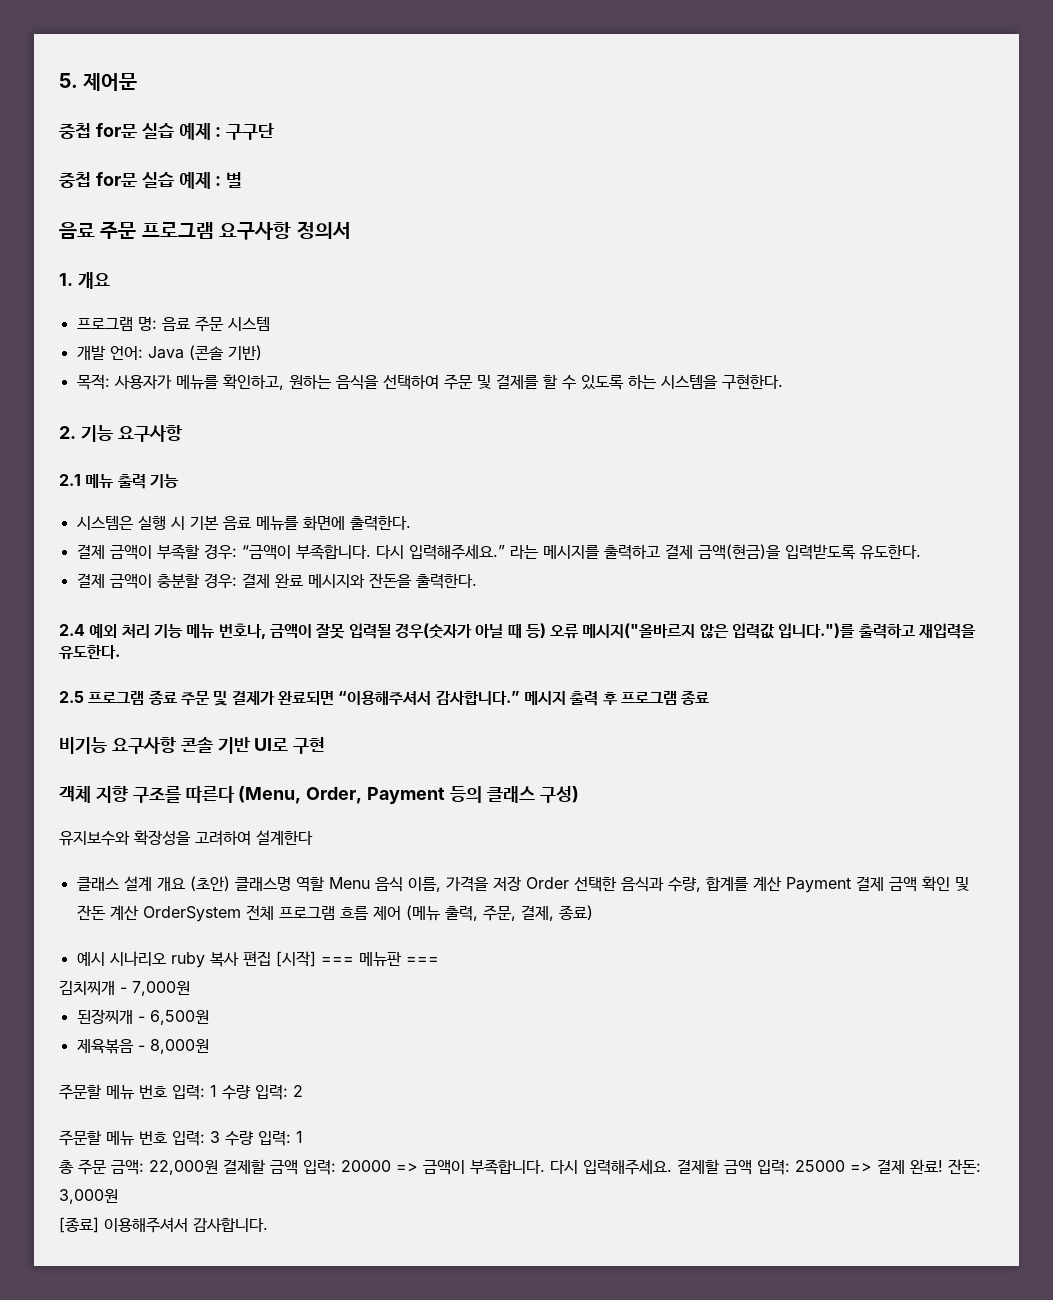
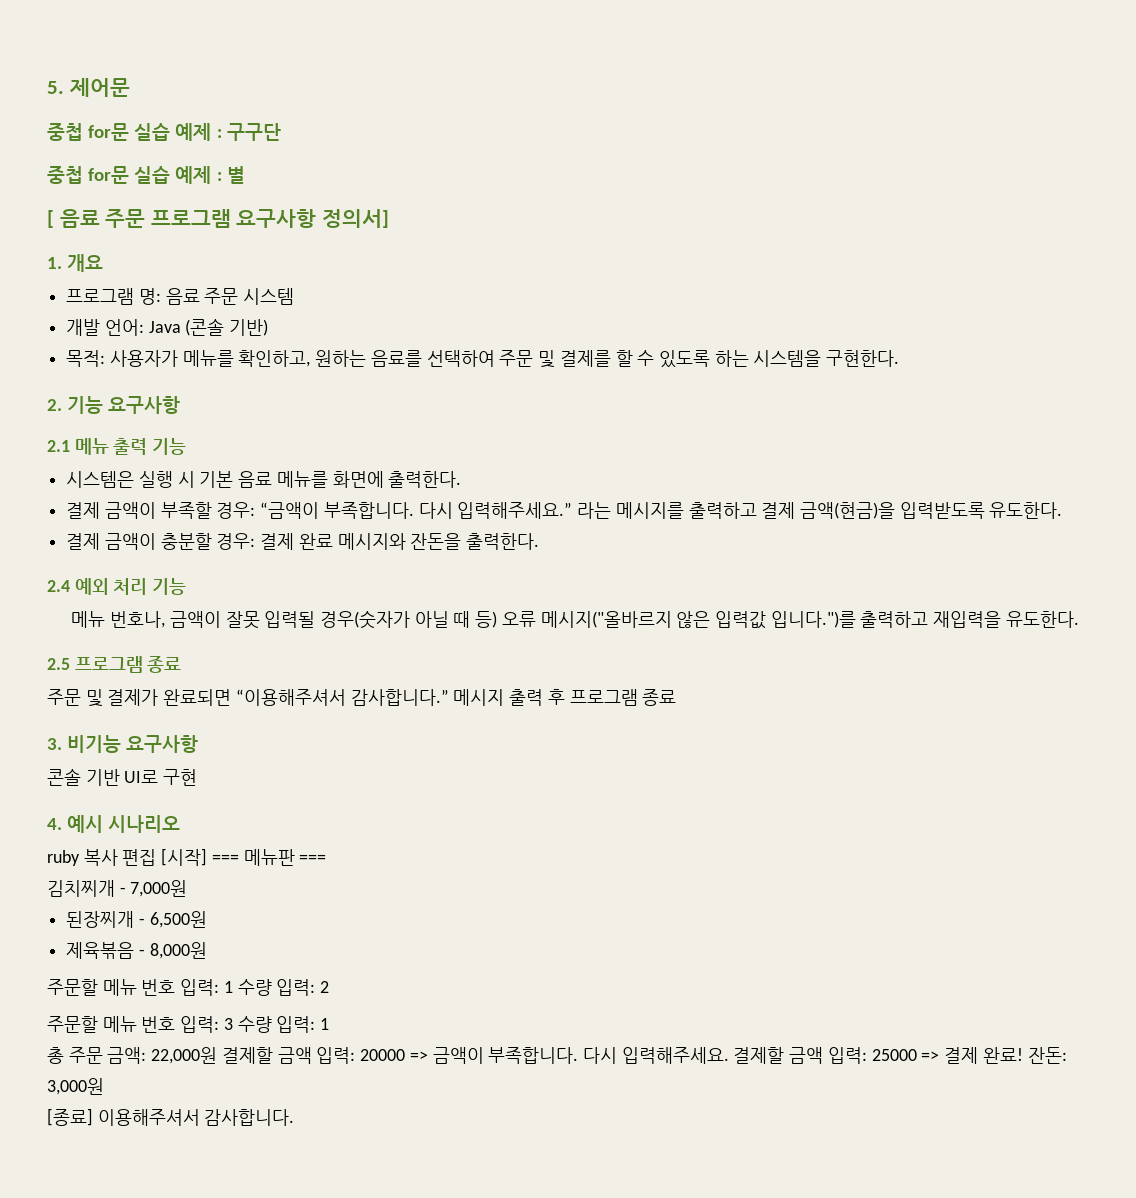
- 음료 주문 프로그램 요구사항 정의서
+ [ 음료 주문 프로그램 요구사항 정의서]
- 목적: 사용자가 메뉴를 확인하고, 원하는 음식을 선택하여 주문 및 결제를 할 수 있도록 하는 시스템을 구현한다.
+ 목적: 사용자가 메뉴를 확인하고, 원하는 음료를 선택하여 주문 및 결제를 할 수 있도록 하는 시스템을 구현한다.
- 2.4 예외 처리 기능 메뉴 번호나, 금액이 잘못 입력될 경우(숫자가 아닐 때 등) 오류 메시지("올바르지 않은 입력값 입니다.")를 출력하고 재입력을 유도한다.
+ 2.4 예외 처리 기능
+ 메뉴 번호나, 금액이 잘못 입력될 경우(숫자가 아닐 때 등) 오류 메시지("올바르지 않은 입력값 입니다.")를 출력하고 재입력을 유도한다.
- 2.5 프로그램 종료 주문 및 결제가 완료되면 “이용해주셔서 감사합니다.”
+ 2.5 프로그램 종료
+ 주문 및 결제가 완료되면 “이용해주셔서 감사합니다.”
- 비기능 요구사항 콘솔 기반 UI로 구현
+ 3. 비기능 요구사항
+ 콘솔 기반 UI로 구현
- 객체 지향 구조를 따른다 (Menu, Order, Payment 등의 클래스 구성)
- 유지보수와 확장성을 고려하여 설계한다
- 클래스 설계 개요 (초안) 클래스명 역할 Menu 음식 이름, 가격을 저장 Order 선택한 음식과 수량, 합계를 계산 Payment 결제 금액 확인 및 잔돈 계산 OrderSystem 전체 프로그램 흐름 제어 (메뉴 출력, 주문, 결제, 종료)
- 예시 시나리오 ruby 복사 편집 [시작] === 메뉴판 ===
+ 4. 예시 시나리오
+ ruby 복사 편집 [시작] === 메뉴판 ===

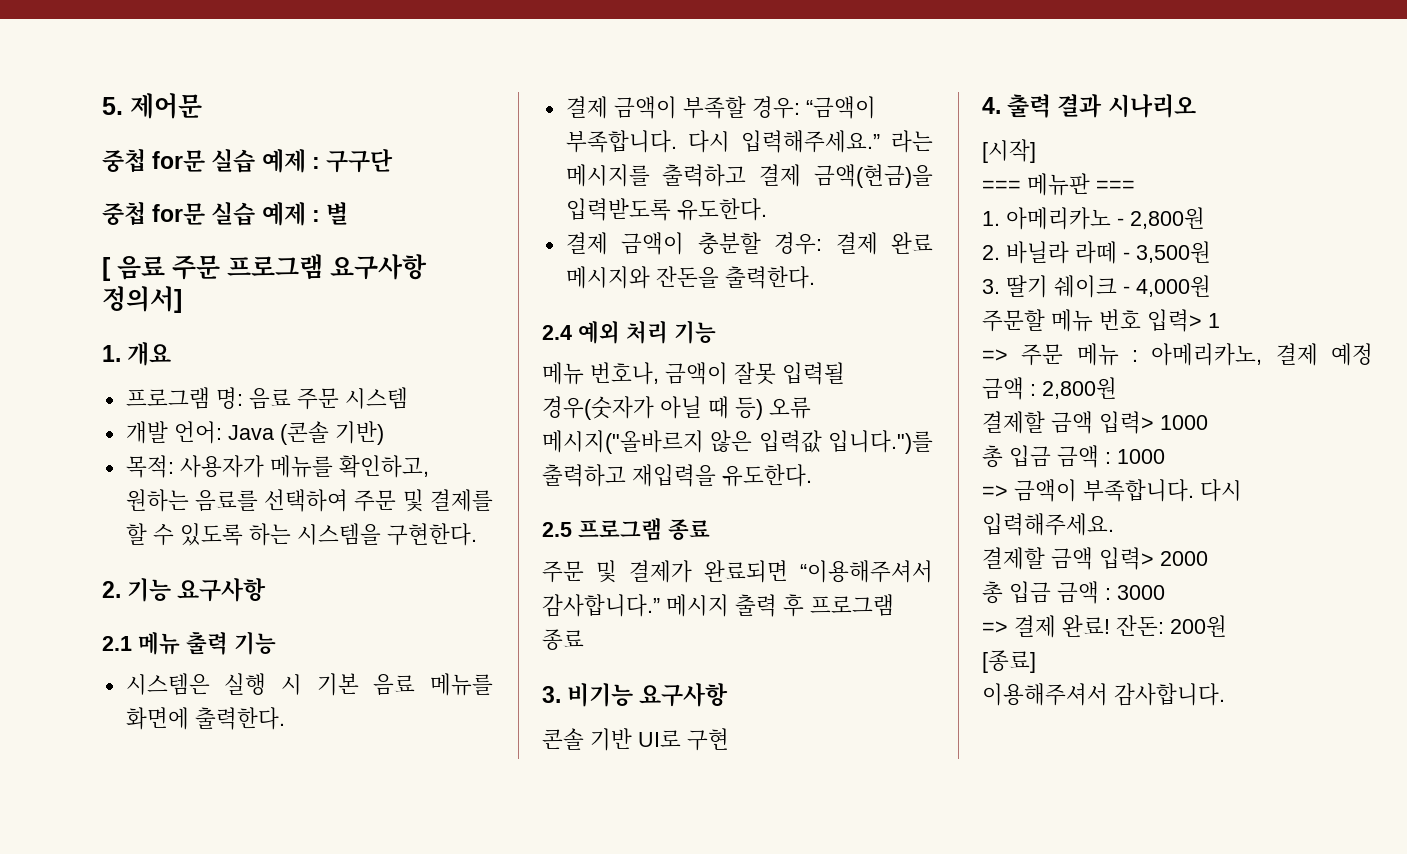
- 4. 예시 시나리오
+ 4. 출력 결과 시나리오
- ruby 복사 편집 [시작] === 메뉴판 ===
+ [시작]
+ === 메뉴판 ===
- 김치찌개 - 7,000원
- 된장찌개 - 6,500원
- 제육볶음 - 8,000원
- 주문할 메뉴 번호 입력: 1 수량 입력: 2
- 주문할 메뉴 번호 입력: 3 수량 입력: 1
- 총 주문 금액: 22,000원 결제할 금액 입력: 20000 => 금액이 부족합니다.
+ 1. 아메리카노 - 2,800원
+ 2. 바닐라 라떼 - 3,500원
+ 3. 딸기 쉐이크 - 4,000원
+ 주문할 메뉴 번호 입력> 1
+ => 주문 메뉴 : 아메리카노, 결제 예정 금액 : 2,800원
+ 결제할 금액 입력> 1000
+ 총 입금 금액 : 1000
+ => 금액이 부족합니다.
- 다시 입력해주세요. 결제할 금액 입력: 25000 => 결제 완료!
+ 다시 입력해주세요.
+ 결제할 금액 입력> 2000
+ 총 입금 금액 : 3000
+ => 결제 완료!
- 잔돈: 3,000원
+ 잔돈: 200원
- [종료] 이용해주셔서 감사합니다.
+ [종료]
+ 이용해주셔서 감사합니다.

